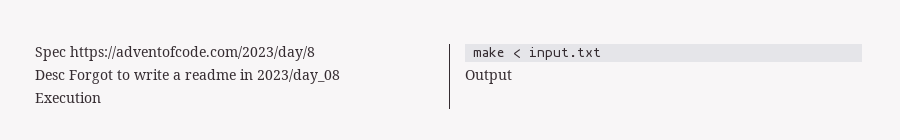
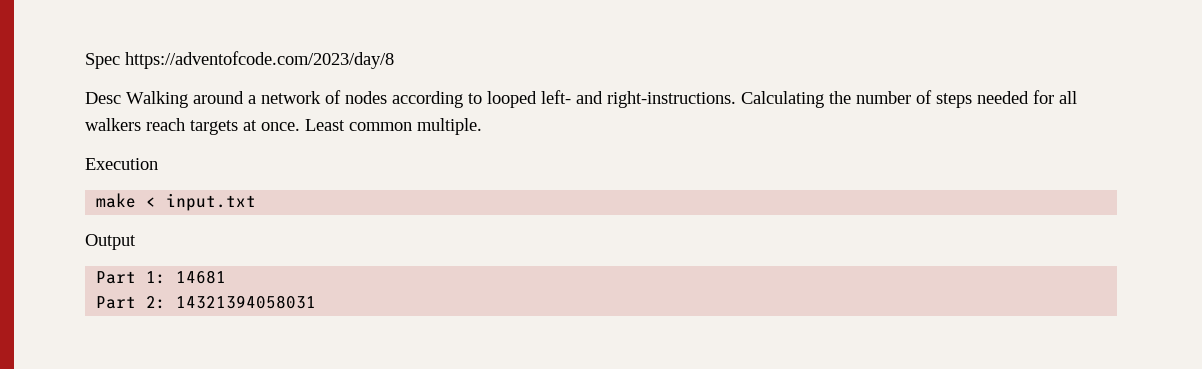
- Desc Forgot to write a readme in 2023/day_08
+ Desc Walking around a network of nodes according to looped left- and right-instructions. Calculating the number of steps needed for all walkers reach targets at once. Least common multiple.
+ Part 1: 14681
+ Part 2: 14321394058031

